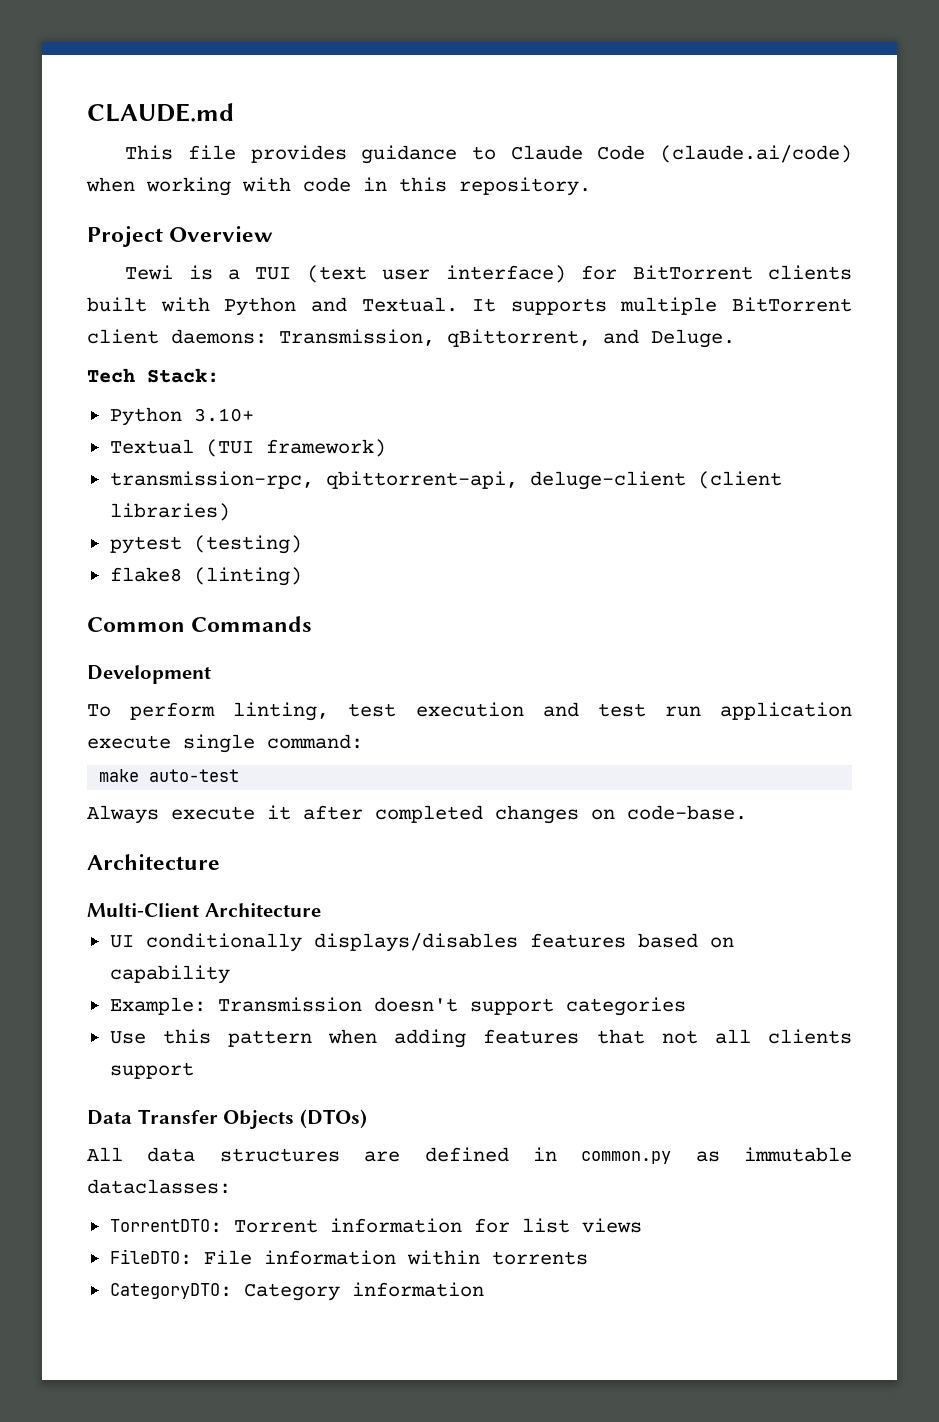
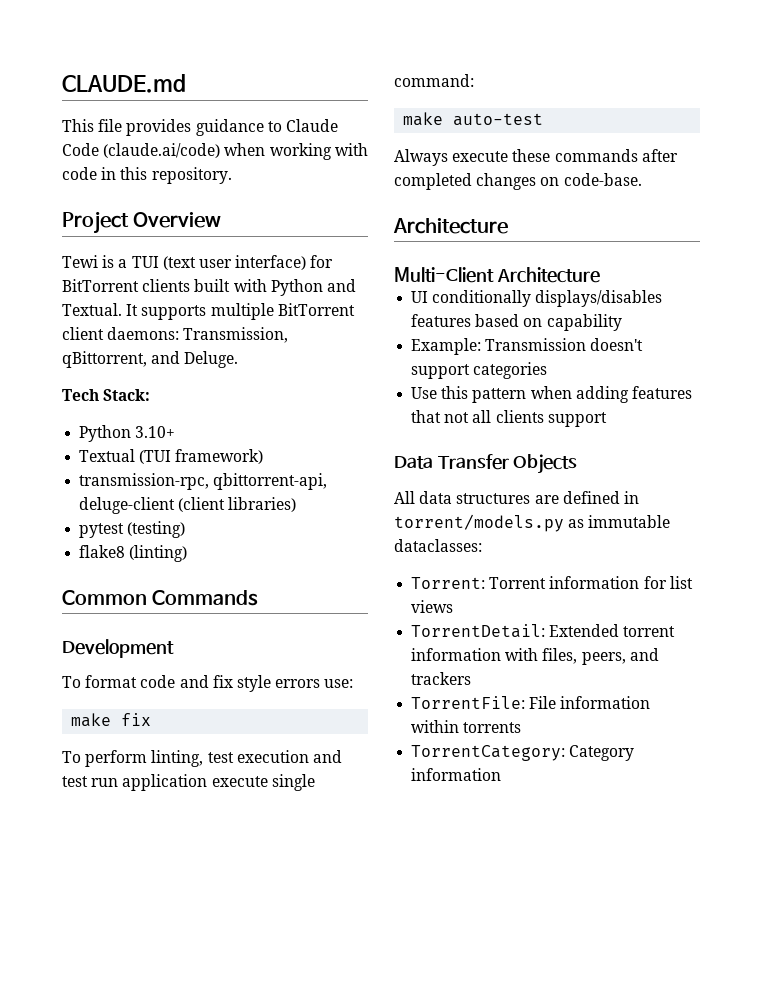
+ To format code and fix style errors use:
+ make fix
- Always execute it after completed changes on code-base.
+ Always execute these commands after completed changes on code-base.
- Data Transfer Objects (DTOs)
+ Data Transfer Objects
- All data structures are defined in common.py as immutable dataclasses:
+ All data structures are defined in torrent/models.py as immutable dataclasses:
- TorrentDTO: Torrent information for list views
+ Torrent: Torrent information for list views
- FileDTO: File information within torrents
+ TorrentDetail: Extended torrent information with files, peers, and trackers
+ TorrentFile: File information within torrents
- CategoryDTO: Category information
+ TorrentCategory: Category information

